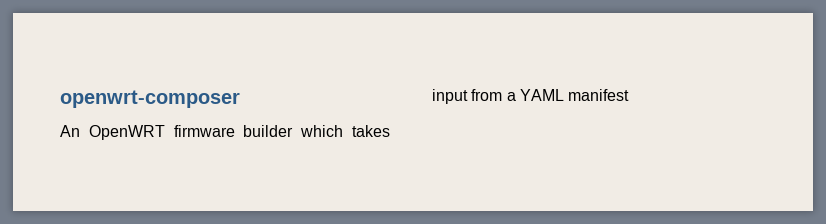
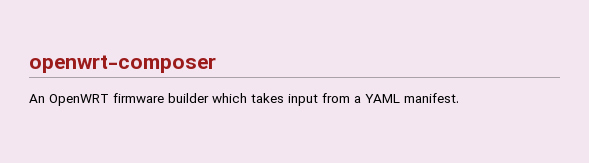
- An OpenWRT firmware builder which takes input from a YAML manifest
+ An OpenWRT firmware builder which takes input from a YAML manifest.

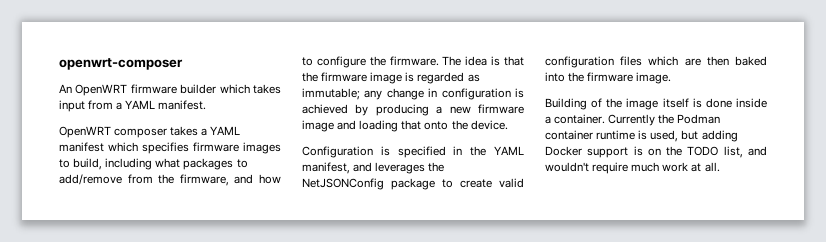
+ OpenWRT composer takes a YAML manifest which specifies firmware images to build, including what packages to add/remove from the firmware, and how to configure the firmware. The idea is that the firmware image is regarded as immutable; any change in configuration is achieved by producing a new firmware image and loading that onto the device.
+ Configuration is specified in the YAML manifest, and leverages the NetJSONConfig package to create valid configuration files which are then baked into the firmware image.
+ Building of the image itself is done inside a container. Currently the Podman container runtime is used, but adding Docker support is on the TODO list, and wouldn't require much work at all.

